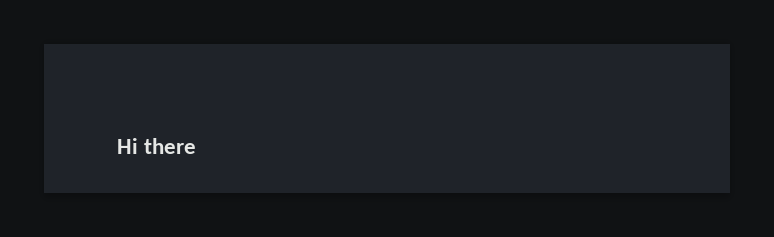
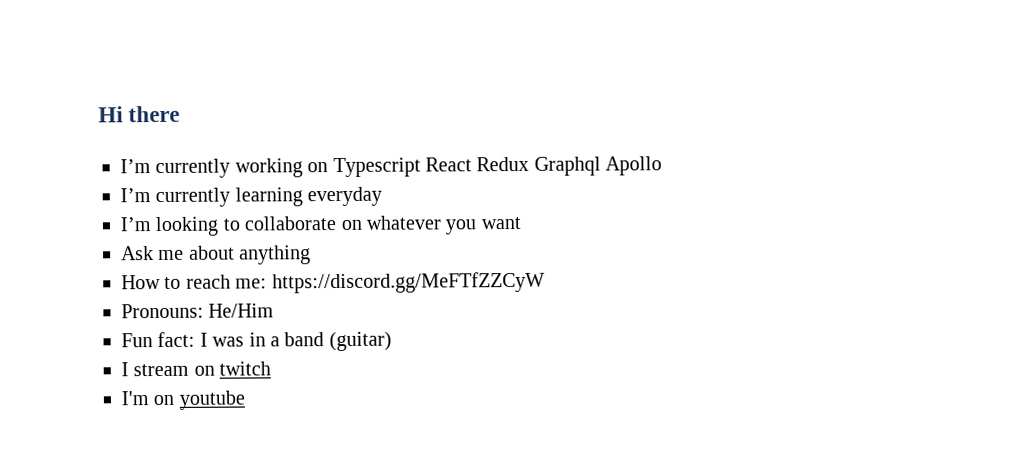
+ I’m currently working on Typescript React Redux Graphql Apollo
+ I’m currently learning everyday
+ I’m looking to collaborate on whatever you want
+ Ask me about anything
+ How to reach me: https://discord.gg/MeFTfZZCyW
+ Pronouns: He/Him
+ Fun fact: I was in a band (guitar)
+ I stream on twitch
+ I'm on youtube

